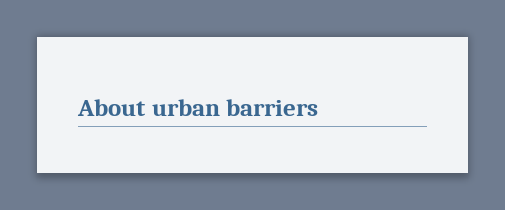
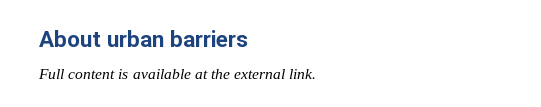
+ Full content is available at the external link.

